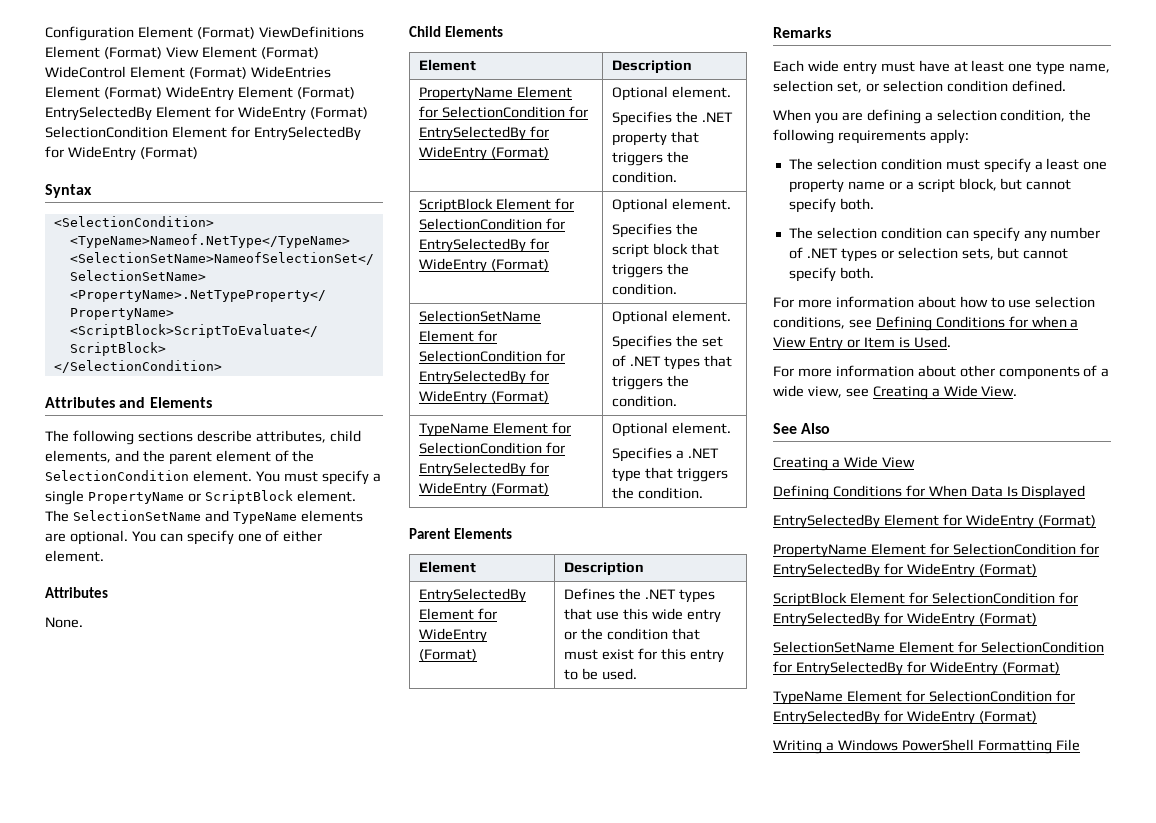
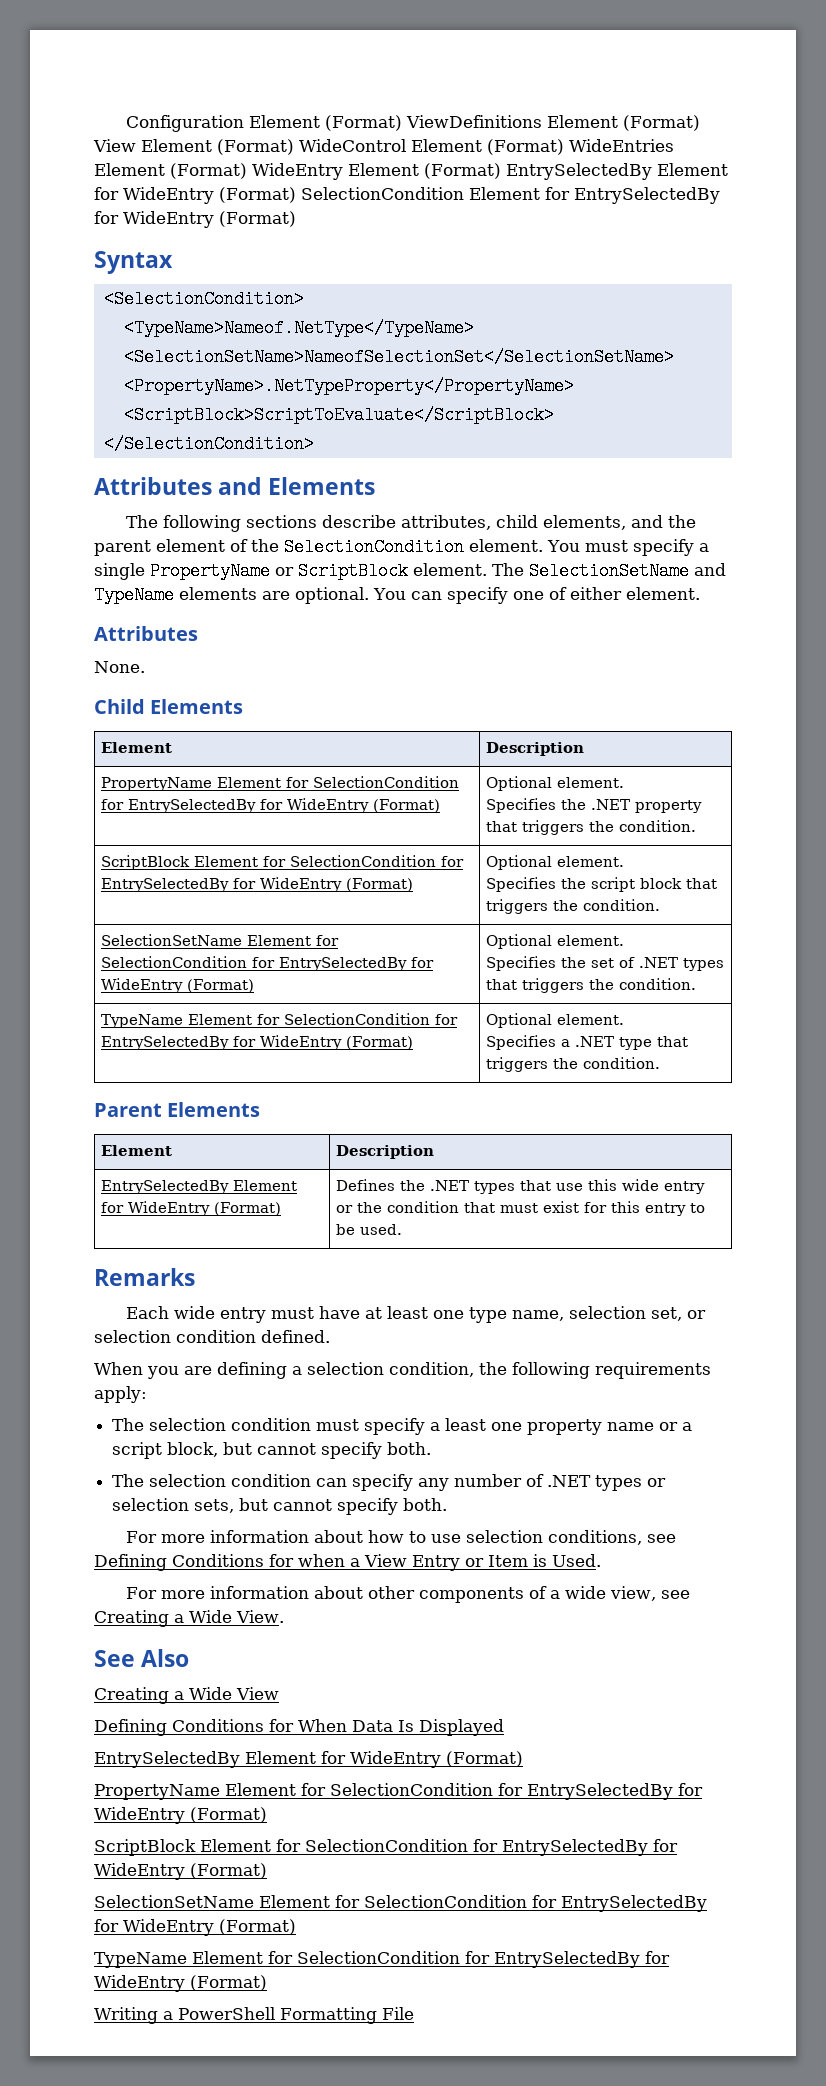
- Writing a Windows PowerShell Formatting File
+ Writing a PowerShell Formatting File

